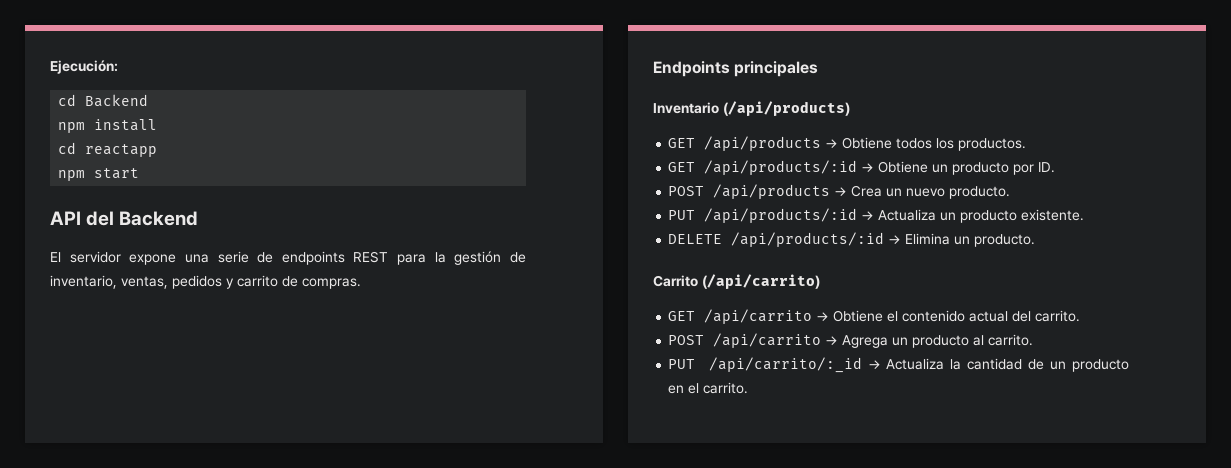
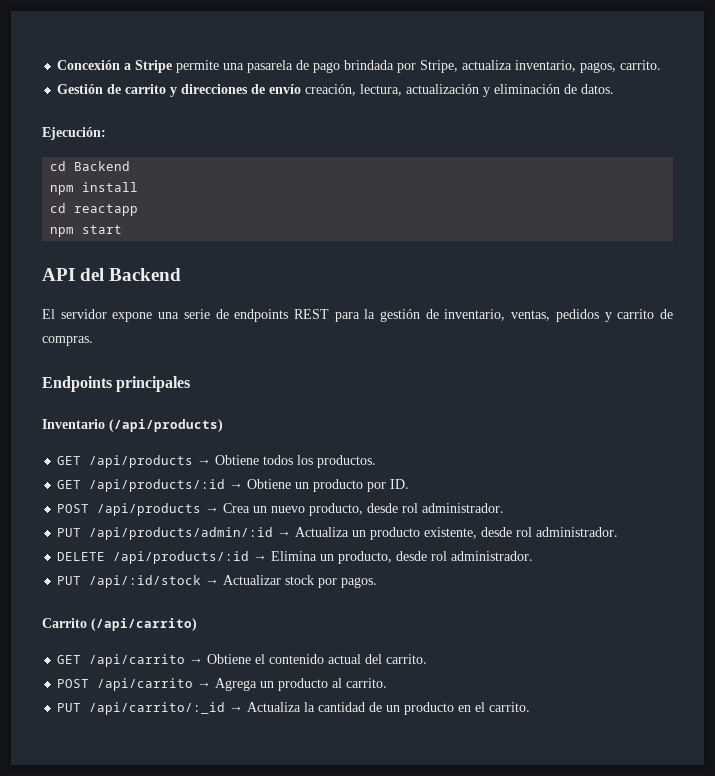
+ Concexión a Stripe permite una pasarela de pago brindada por Stripe, actualiza inventario, pagos, carrito.
+ Gestión de carrito y direcciones de envío creación, lectura, actualización y eliminación de datos.
- POST /api/products → Crea un nuevo producto.
- PUT /api/products/:id → Actualiza un producto existente.
+ POST /api/products → Crea un nuevo producto, desde rol administrador.
+ PUT /api/products/admin/:id → Actualiza un producto existente, desde rol administrador.
- DELETE /api/products/:id → Elimina un producto.
+ DELETE /api/products/:id → Elimina un producto, desde rol administrador.
+ PUT /api/:id/stock → Actualizar stock por pagos.

